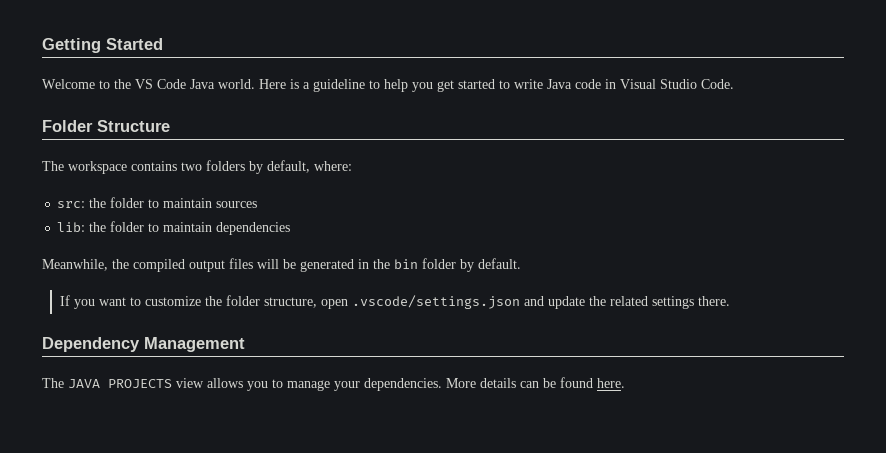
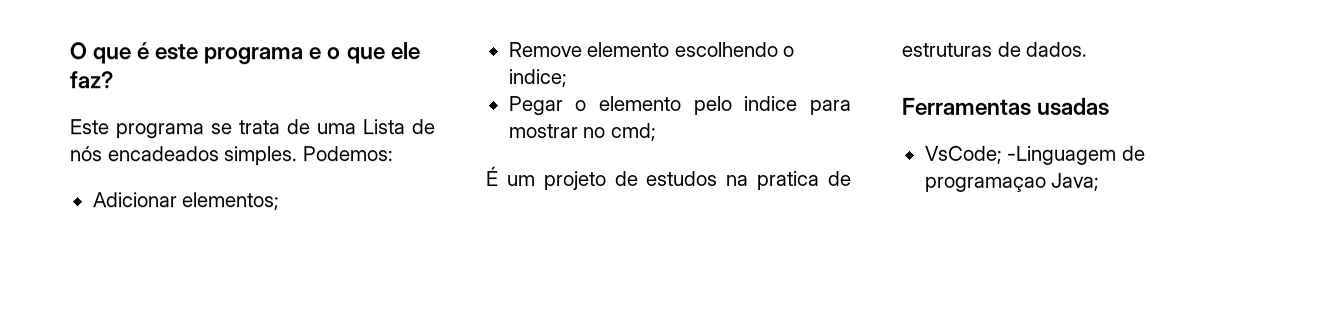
- Getting Started
- Welcome to the VS Code Java world. Here is a guideline to help you get started to write Java code in Visual Studio Code.
- Folder Structure
- The workspace contains two folders by default, where:
- src: the folder to maintain sources
- lib: the folder to maintain dependencies
- Meanwhile, the compiled output files will be generated in the bin folder by default.
- If you want to customize the folder structure, open .vscode/settings.json and update the related settings there.
- Dependency Management
- The JAVA PROJECTS view allows you to manage your dependencies. More details can be found here.
+ O que é este programa e o que ele faz?
+ Este programa se trata de uma Lista de nós encadeados simples. Podemos:
+ Adicionar elementos;
+ Remove elemento escolhendo o indice;
+ Pegar o elemento pelo indice para mostrar no cmd;
+ É um projeto de estudos na pratica de estruturas de dados.
+ Ferramentas usadas
+ VsCode; -Linguagem de programaçao Java;

